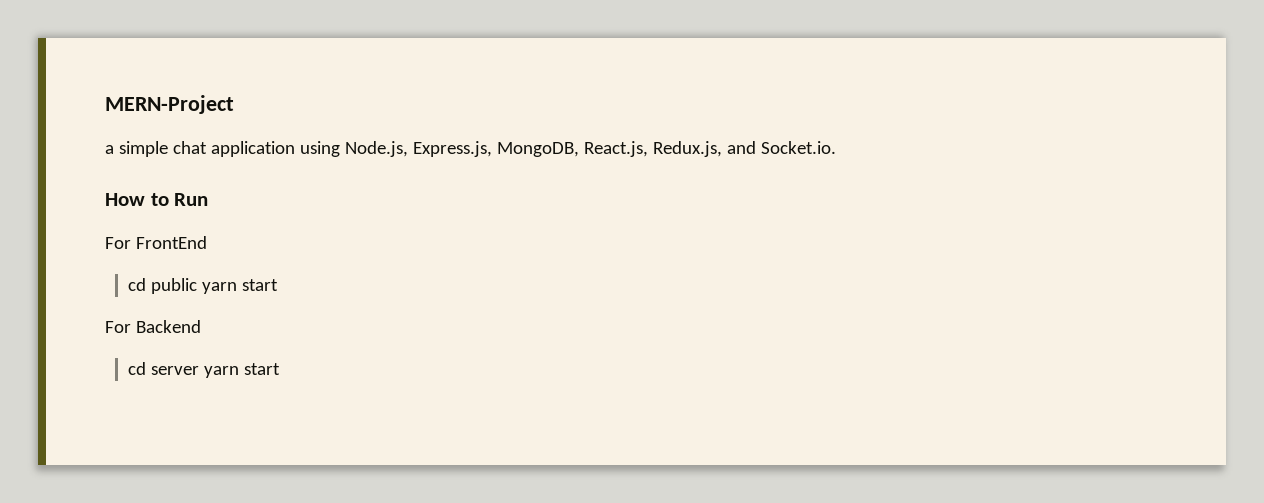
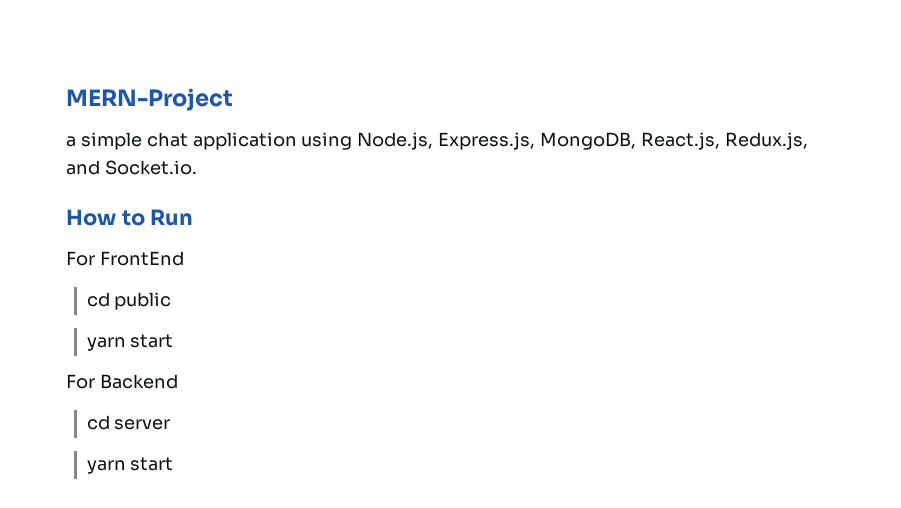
- cd public yarn start
+ cd public
+ yarn start
- cd server yarn start
+ cd server
+ yarn start

